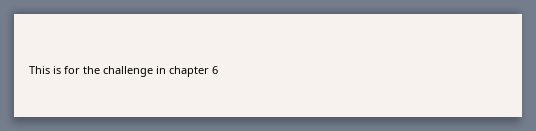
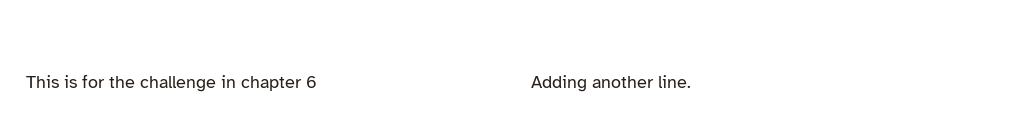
+ Adding another line.

